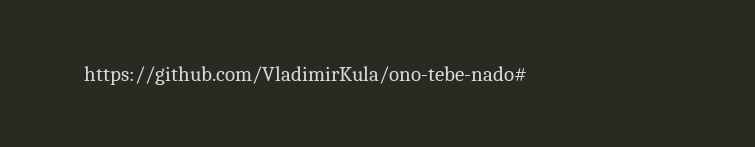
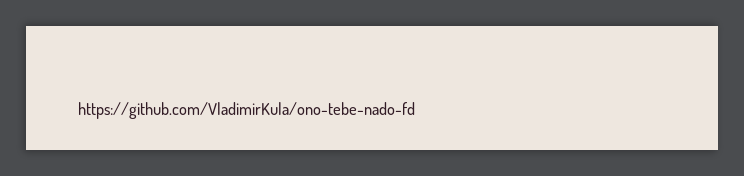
- https://github.com/VladimirKula/ono-tebe-nado#
+ https://github.com/VladimirKula/ono-tebe-nado-fd

